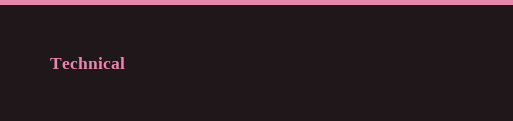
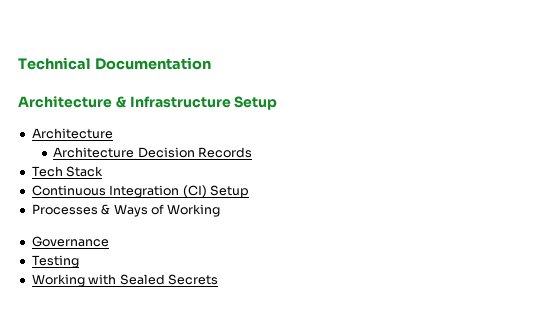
- Technical
+ Technical Documentation
+ Architecture & Infrastructure Setup
+ Architecture
+ Architecture Decision Records
+ Tech Stack
+ Continuous Integration (CI) Setup
+ Processes & Ways of Working
+ Governance
+ Testing
+ Working with Sealed Secrets

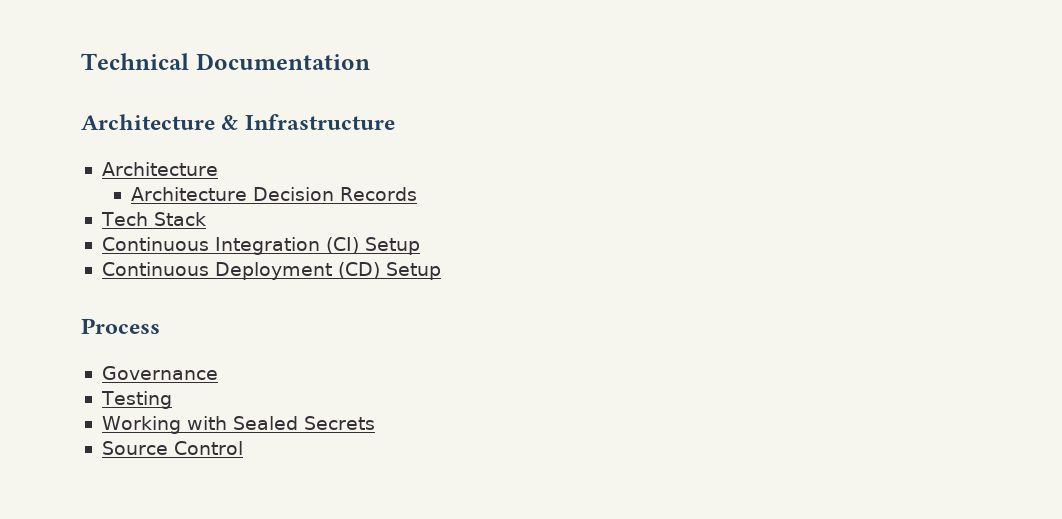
- Architecture & Infrastructure Setup
+ Architecture & Infrastructure
- Processes & Ways of Working
+ Continuous Deployment (CD) Setup
+ Process
+ Source Control

